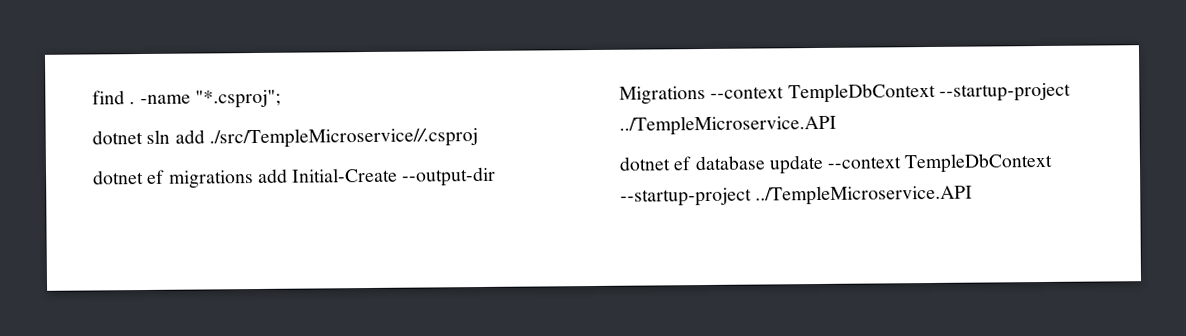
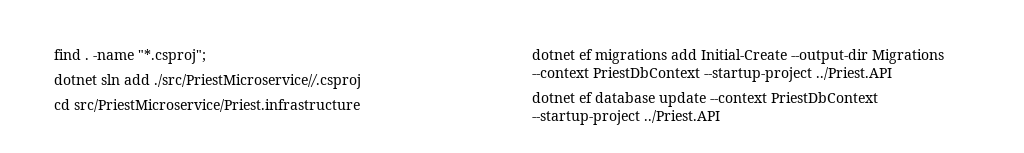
- dotnet sln add ./src/TempleMicroservice//.csproj
+ dotnet sln add ./src/PriestMicroservice//.csproj
+ cd src/PriestMicroservice/Priest.infrastructure
- dotnet ef migrations add Initial-Create --output-dir Migrations --context TempleDbContext --startup-project ../TempleMicroservice.API
+ dotnet ef migrations add Initial-Create --output-dir Migrations --context PriestDbContext --startup-project ../Priest.API
- dotnet ef database update --context TempleDbContext --startup-project ../TempleMicroservice.API
+ dotnet ef database update --context PriestDbContext --startup-project ../Priest.API

